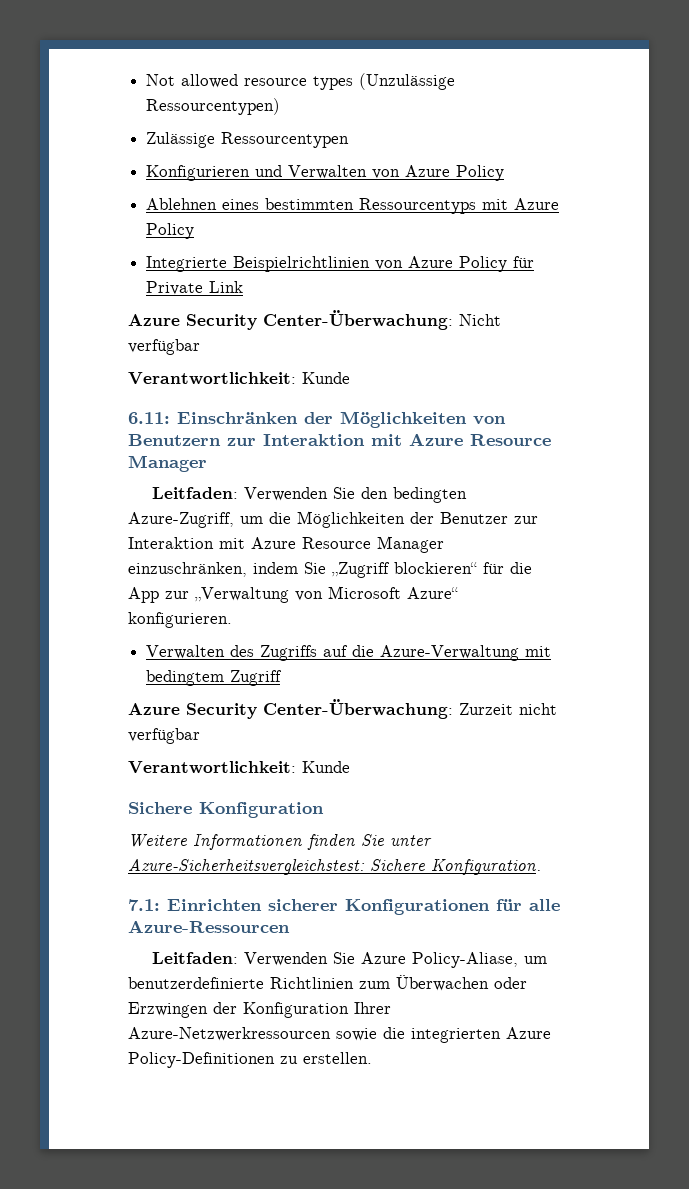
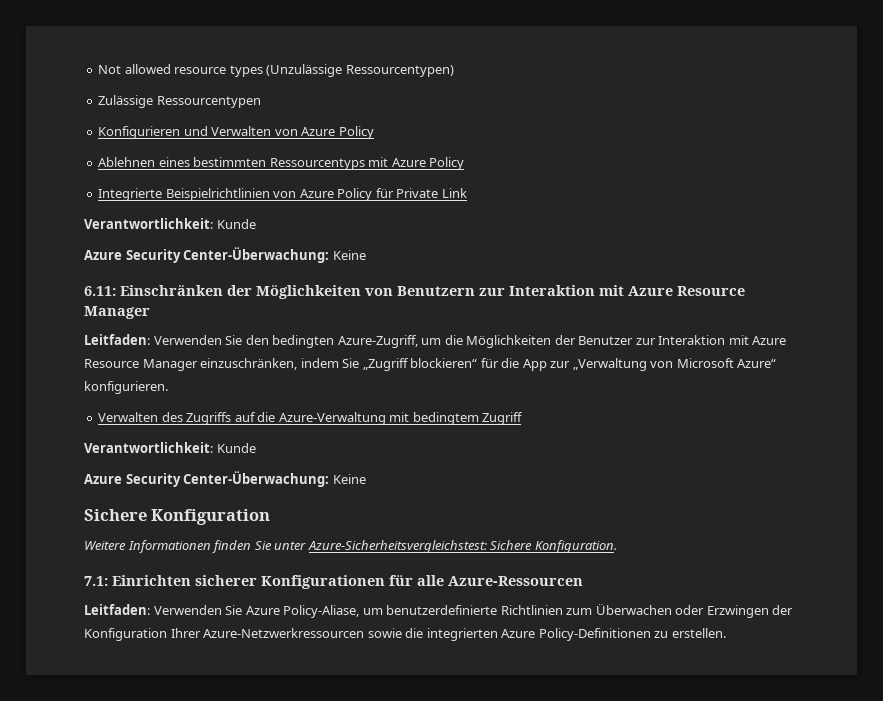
  Integrierte Beispielrichtlinien von Azure Policy für Private Link
- Azure Security Center-Überwachung: Nicht verfügbar
  Verantwortlichkeit: Kunde
+ Azure Security Center-Überwachung: Keine
  Verwalten des Zugriffs auf die Azure-Verwaltung mit bedingtem Zugriff
- Azure Security Center-Überwachung: Zurzeit nicht verfügbar
  Verantwortlichkeit: Kunde
+ Azure Security Center-Überwachung: Keine

